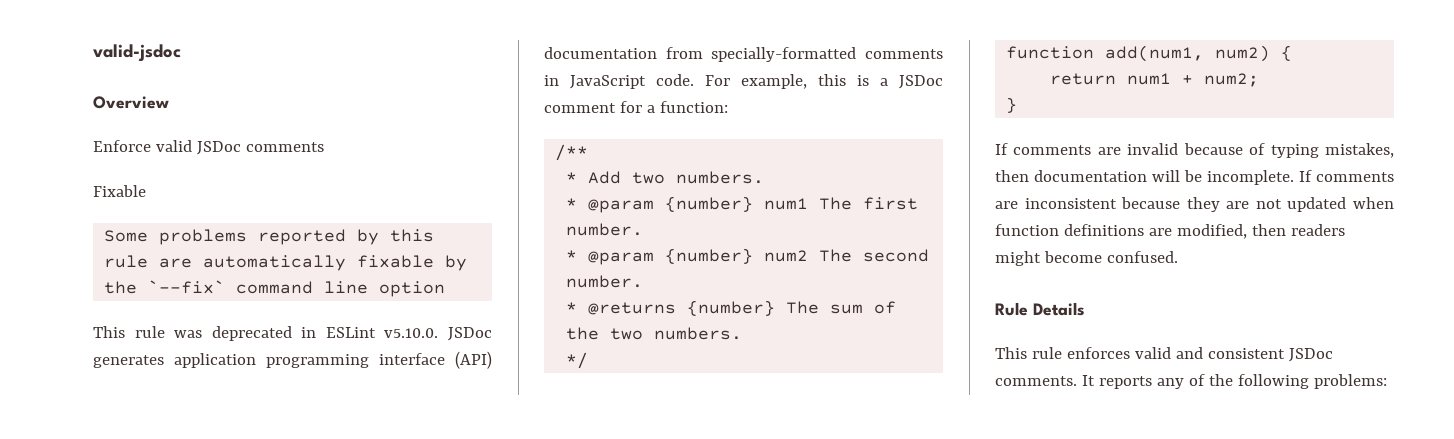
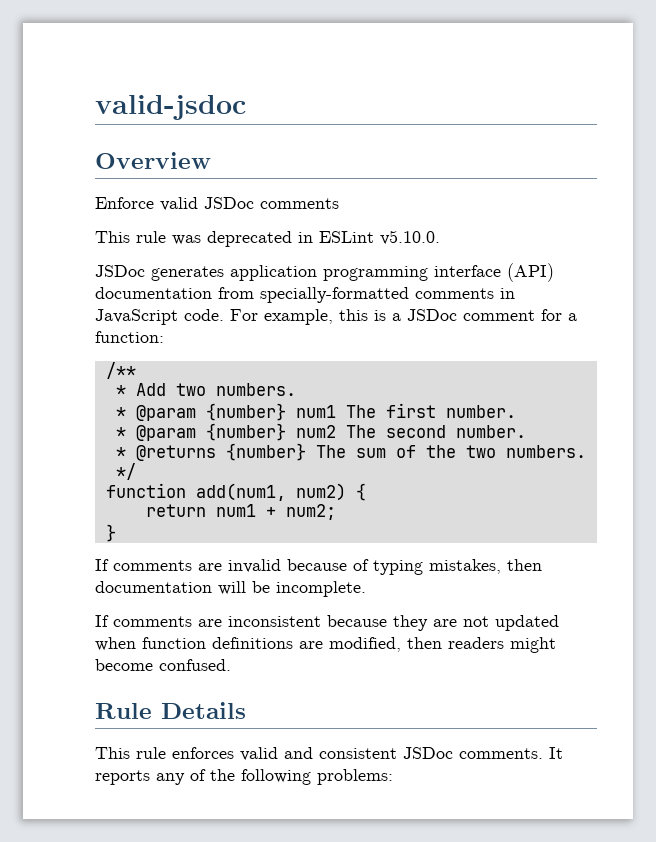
- Fixable
- Some problems reported by this rule are automatically fixable by the `--fix` command line option
- This rule was deprecated in ESLint v5.10.0. JSDoc generates application programming interface (API) documentation from specially-formatted comments in JavaScript code.
+ This rule was deprecated in ESLint v5.10.0.
+ JSDoc generates application programming interface (API) documentation from specially-formatted comments in JavaScript code.
- If comments are invalid because of typing mistakes, then documentation will be incomplete. If comments are inconsistent because they are not updated when function definitions are modified, then readers might become confused.
+ If comments are invalid because of typing mistakes, then documentation will be incomplete.
+ If comments are inconsistent because they are not updated when function definitions are modified, then readers might become confused.

